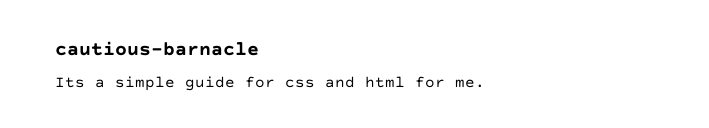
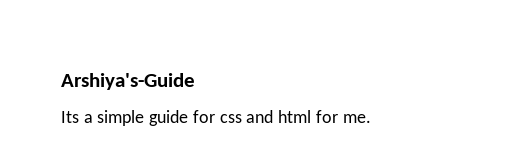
- cautious-barnacle
+ Arshiya's-Guide

